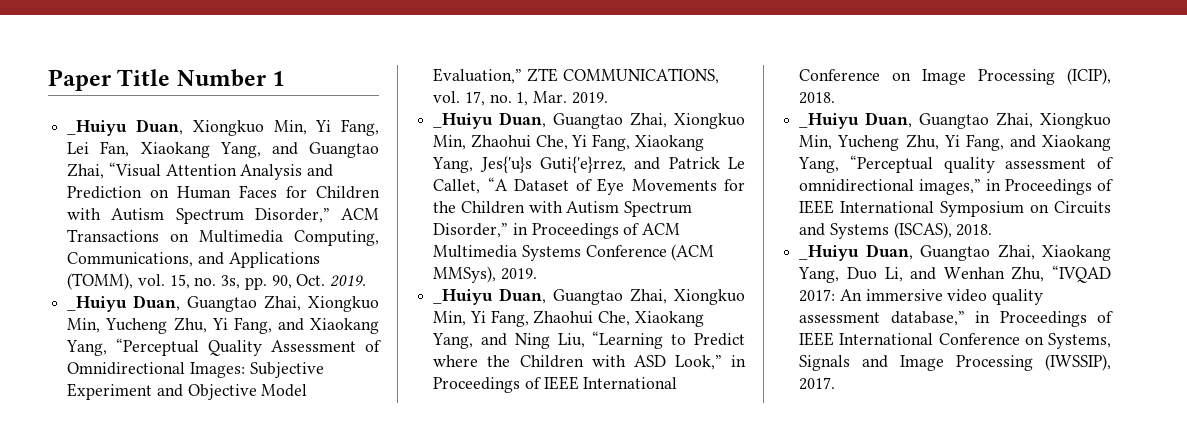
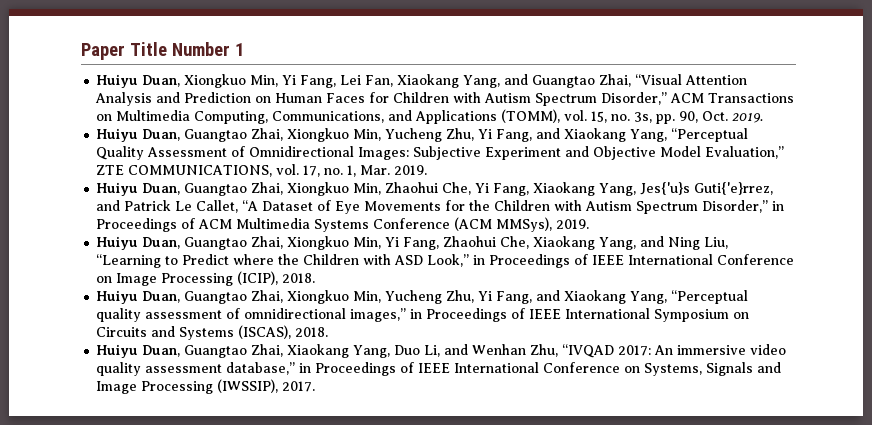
- _Huiyu Duan, Xiongkuo Min, Yi Fang, Lei Fan, Xiaokang Yang, and Guangtao Zhai, “Visual Attention Analysis and Prediction on Human Faces for Children with Autism Spectrum Disorder,” ACM Transactions on Multimedia Computing, Communications, and Applications (TOMM), vol. 15, no. 3s, pp. 90, Oct. 2019.
+ Huiyu Duan, Xiongkuo Min, Yi Fang, Lei Fan, Xiaokang Yang, and Guangtao Zhai, “Visual Attention Analysis and Prediction on Human Faces for Children with Autism Spectrum Disorder,” ACM Transactions on Multimedia Computing, Communications, and Applications (TOMM), vol. 15, no. 3s, pp. 90, Oct. 2019.
- _Huiyu Duan, Guangtao Zhai, Xiongkuo Min, Yucheng Zhu, Yi Fang, and Xiaokang Yang, “Perceptual Quality Assessment of Omnidirectional Images: Subjective Experiment and Objective Model Evaluation,” ZTE COMMUNICATIONS, vol. 17, no. 1, Mar. 2019.
+ Huiyu Duan, Guangtao Zhai, Xiongkuo Min, Yucheng Zhu, Yi Fang, and Xiaokang Yang, “Perceptual Quality Assessment of Omnidirectional Images: Subjective Experiment and Objective Model Evaluation,” ZTE COMMUNICATIONS, vol. 17, no. 1, Mar. 2019.
- _Huiyu Duan, Guangtao Zhai, Xiongkuo Min, Zhaohui Che, Yi Fang, Xiaokang Yang, Jes{'u}s Guti{'e}rrez, and Patrick Le Callet, “A Dataset of Eye Movements for the Children with Autism Spectrum Disorder,” in Proceedings of ACM Multimedia Systems Conference (ACM MMSys), 2019.
+ Huiyu Duan, Guangtao Zhai, Xiongkuo Min, Zhaohui Che, Yi Fang, Xiaokang Yang, Jes{'u}s Guti{'e}rrez, and Patrick Le Callet, “A Dataset of Eye Movements for the Children with Autism Spectrum Disorder,” in Proceedings of ACM Multimedia Systems Conference (ACM MMSys), 2019.
- _Huiyu Duan, Guangtao Zhai, Xiongkuo Min, Yi Fang, Zhaohui Che, Xiaokang Yang, and Ning Liu, “Learning to Predict where the Children with ASD Look,” in Proceedings of IEEE International Conference on Image Processing (ICIP), 2018.
+ Huiyu Duan, Guangtao Zhai, Xiongkuo Min, Yi Fang, Zhaohui Che, Xiaokang Yang, and Ning Liu, “Learning to Predict where the Children with ASD Look,” in Proceedings of IEEE International Conference on Image Processing (ICIP), 2018.
- _Huiyu Duan, Guangtao Zhai, Xiongkuo Min, Yucheng Zhu, Yi Fang, and Xiaokang Yang, “Perceptual quality assessment of omnidirectional images,” in Proceedings of IEEE International Symposium on Circuits and Systems (ISCAS), 2018.
+ Huiyu Duan, Guangtao Zhai, Xiongkuo Min, Yucheng Zhu, Yi Fang, and Xiaokang Yang, “Perceptual quality assessment of omnidirectional images,” in Proceedings of IEEE International Symposium on Circuits and Systems (ISCAS), 2018.
- _Huiyu Duan, Guangtao Zhai, Xiaokang Yang, Duo Li, and Wenhan Zhu, “IVQAD 2017: An immersive video quality assessment database,” in Proceedings of IEEE International Conference on Systems, Signals and Image Processing (IWSSIP), 2017.
+ Huiyu Duan, Guangtao Zhai, Xiaokang Yang, Duo Li, and Wenhan Zhu, “IVQAD 2017: An immersive video quality assessment database,” in Proceedings of IEEE International Conference on Systems, Signals and Image Processing (IWSSIP), 2017.

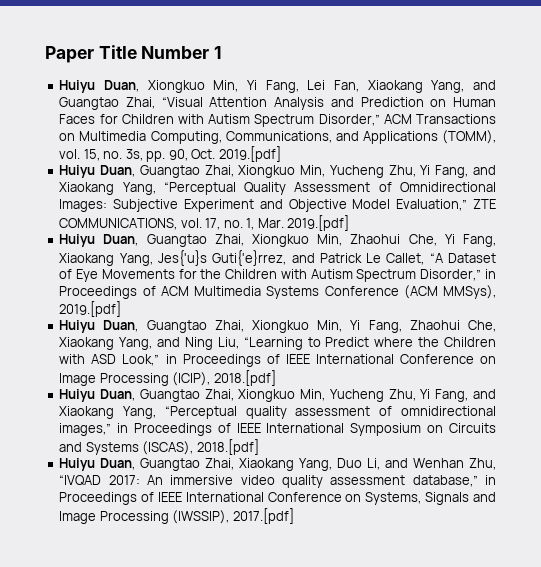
- Huiyu Duan, Xiongkuo Min, Yi Fang, Lei Fan, Xiaokang Yang, and Guangtao Zhai, “Visual Attention Analysis and Prediction on Human Faces for Children with Autism Spectrum Disorder,” ACM Transactions on Multimedia Computing, Communications, and Applications (TOMM), vol. 15, no. 3s, pp. 90, Oct. 2019.
+ Huiyu Duan, Xiongkuo Min, Yi Fang, Lei Fan, Xiaokang Yang, and Guangtao Zhai, “Visual Attention Analysis and Prediction on Human Faces for Children with Autism Spectrum Disorder,” ACM Transactions on Multimedia Computing, Communications, and Applications (TOMM), vol. 15, no. 3s, pp. 90, Oct. 2019.[pdf]
- Huiyu Duan, Guangtao Zhai, Xiongkuo Min, Yucheng Zhu, Yi Fang, and Xiaokang Yang, “Perceptual Quality Assessment of Omnidirectional Images: Subjective Experiment and Objective Model Evaluation,” ZTE COMMUNICATIONS, vol. 17, no. 1, Mar. 2019.
+ Huiyu Duan, Guangtao Zhai, Xiongkuo Min, Yucheng Zhu, Yi Fang, and Xiaokang Yang, “Perceptual Quality Assessment of Omnidirectional Images: Subjective Experiment and Objective Model Evaluation,” ZTE COMMUNICATIONS, vol. 17, no. 1, Mar. 2019.[pdf]
- Huiyu Duan, Guangtao Zhai, Xiongkuo Min, Zhaohui Che, Yi Fang, Xiaokang Yang, Jes{'u}s Guti{'e}rrez, and Patrick Le Callet, “A Dataset of Eye Movements for the Children with Autism Spectrum Disorder,” in Proceedings of ACM Multimedia Systems Conference (ACM MMSys), 2019.
+ Huiyu Duan, Guangtao Zhai, Xiongkuo Min, Zhaohui Che, Yi Fang, Xiaokang Yang, Jes{'u}s Guti{'e}rrez, and Patrick Le Callet, “A Dataset of Eye Movements for the Children with Autism Spectrum Disorder,” in Proceedings of ACM Multimedia Systems Conference (ACM MMSys), 2019.[pdf]
- Huiyu Duan, Guangtao Zhai, Xiongkuo Min, Yi Fang, Zhaohui Che, Xiaokang Yang, and Ning Liu, “Learning to Predict where the Children with ASD Look,” in Proceedings of IEEE International Conference on Image Processing (ICIP), 2018.
+ Huiyu Duan, Guangtao Zhai, Xiongkuo Min, Yi Fang, Zhaohui Che, Xiaokang Yang, and Ning Liu, “Learning to Predict where the Children with ASD Look,” in Proceedings of IEEE International Conference on Image Processing (ICIP), 2018.[pdf]
- Huiyu Duan, Guangtao Zhai, Xiongkuo Min, Yucheng Zhu, Yi Fang, and Xiaokang Yang, “Perceptual quality assessment of omnidirectional images,” in Proceedings of IEEE International Symposium on Circuits and Systems (ISCAS), 2018.
+ Huiyu Duan, Guangtao Zhai, Xiongkuo Min, Yucheng Zhu, Yi Fang, and Xiaokang Yang, “Perceptual quality assessment of omnidirectional images,” in Proceedings of IEEE International Symposium on Circuits and Systems (ISCAS), 2018.[pdf]
- Huiyu Duan, Guangtao Zhai, Xiaokang Yang, Duo Li, and Wenhan Zhu, “IVQAD 2017: An immersive video quality assessment database,” in Proceedings of IEEE International Conference on Systems, Signals and Image Processing (IWSSIP), 2017.
+ Huiyu Duan, Guangtao Zhai, Xiaokang Yang, Duo Li, and Wenhan Zhu, “IVQAD 2017: An immersive video quality assessment database,” in Proceedings of IEEE International Conference on Systems, Signals and Image Processing (IWSSIP), 2017.[pdf]

